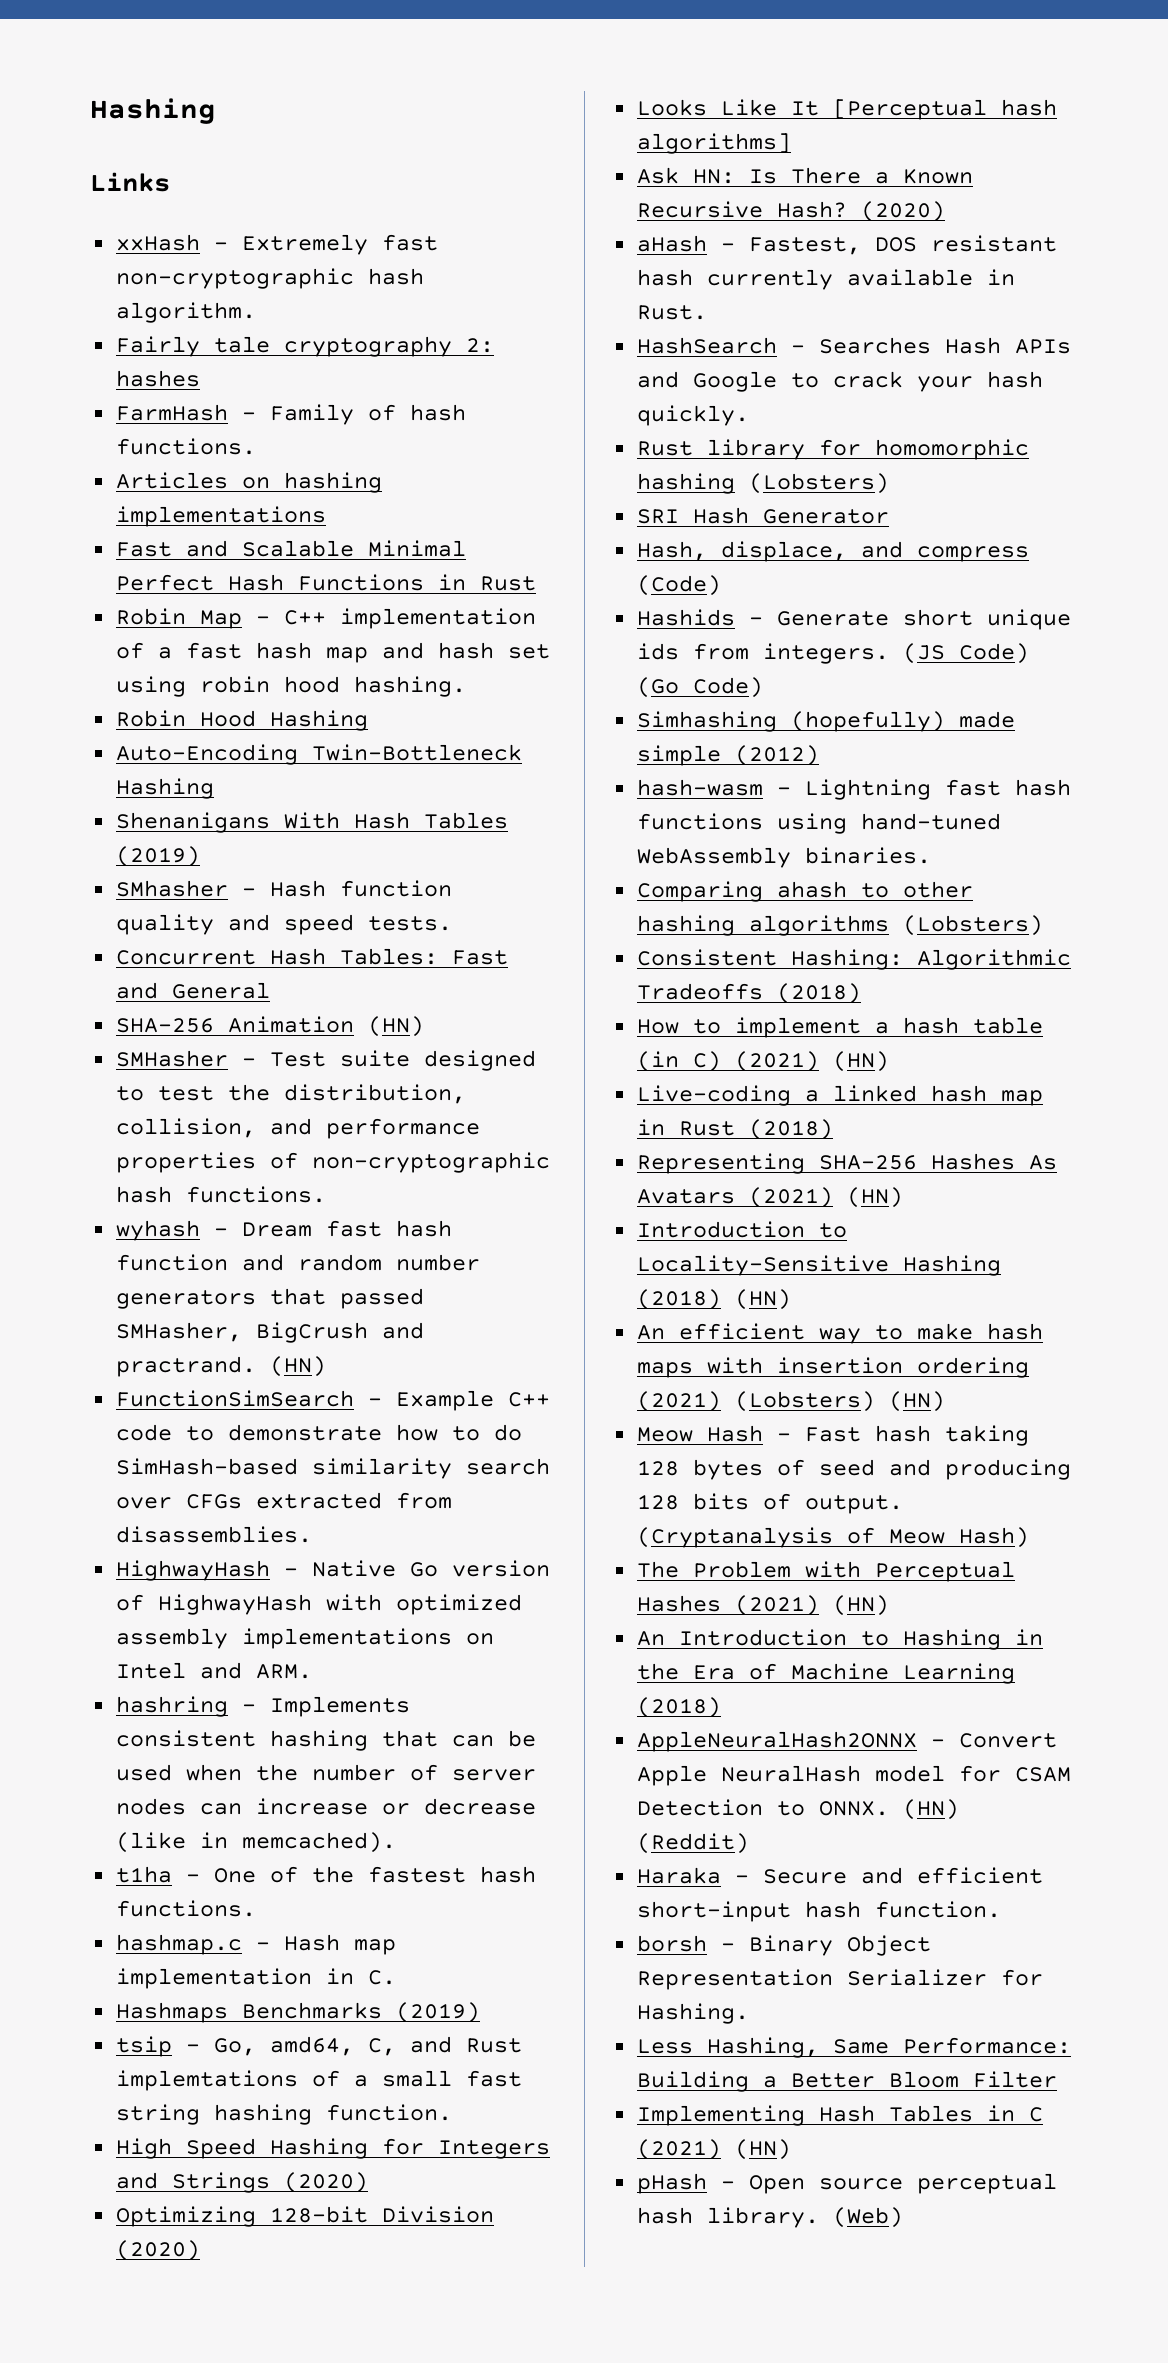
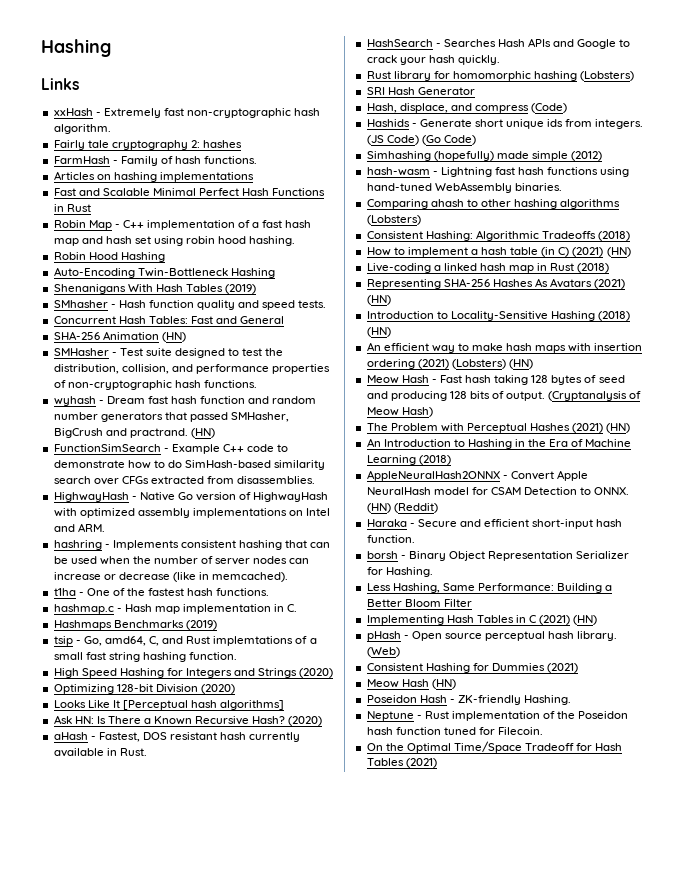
+ Consistent Hashing for Dummies (2021)
+ Meow Hash (HN)
+ Poseidon Hash - ZK-friendly Hashing.
+ Neptune - Rust implementation of the Poseidon hash function tuned for Filecoin.
+ On the Optimal Time/Space Tradeoff for Hash Tables (2021)

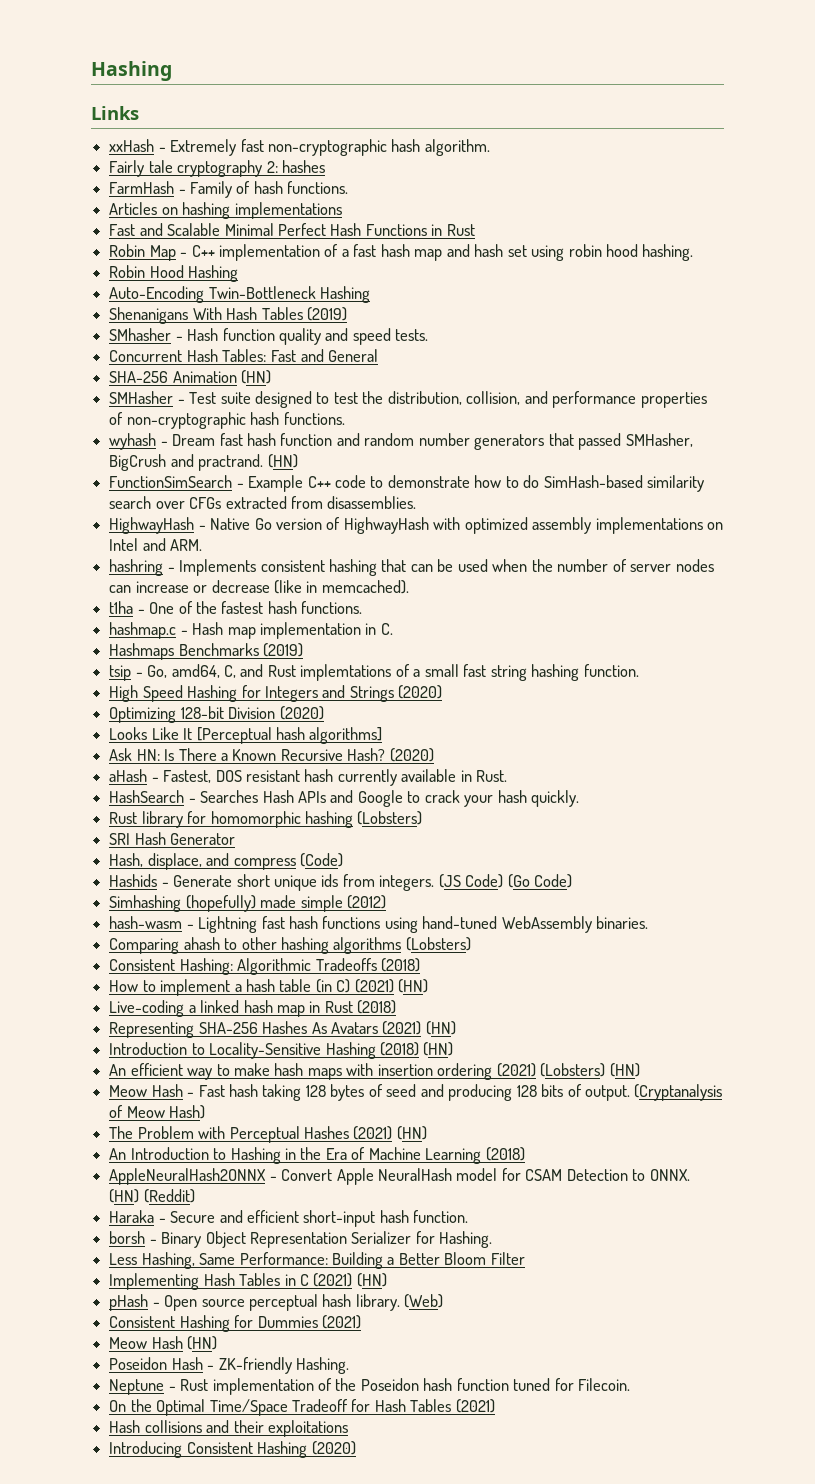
+ Hash collisions and their exploitations
+ Introducing Consistent Hashing (2020)

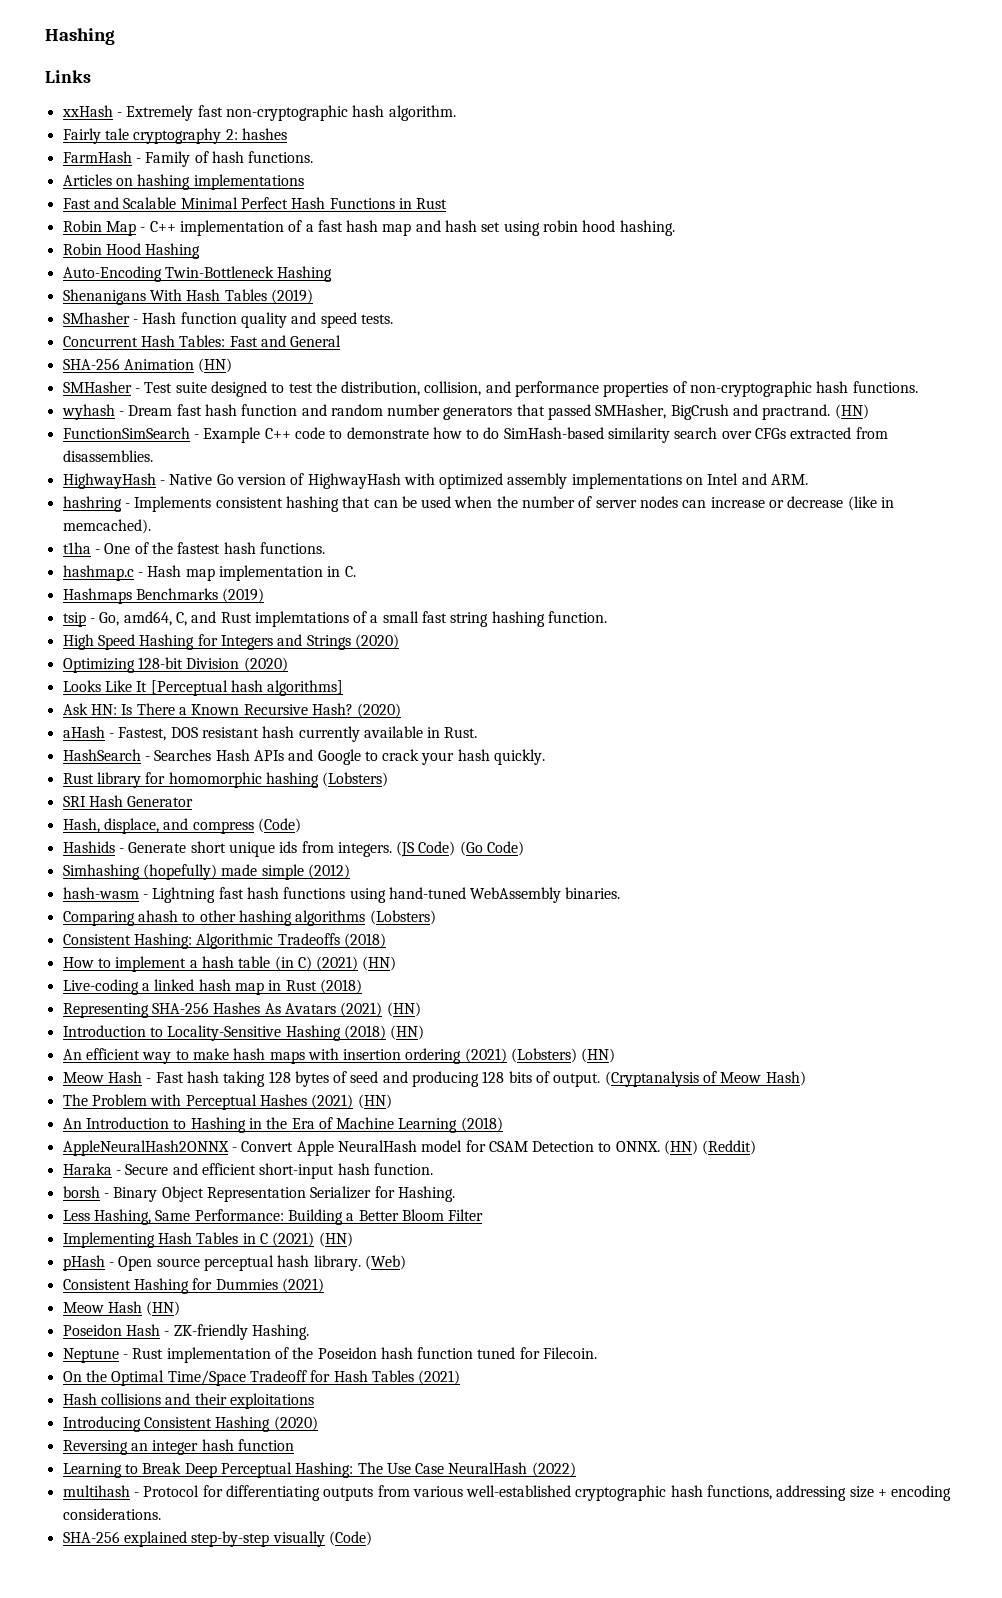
+ Reversing an integer hash function
+ Learning to Break Deep Perceptual Hashing: The Use Case NeuralHash (2022)
+ multihash - Protocol for differentiating outputs from various well-established cryptographic hash functions, addressing size + encoding considerations.
+ SHA-256 explained step-by-step visually (Code)

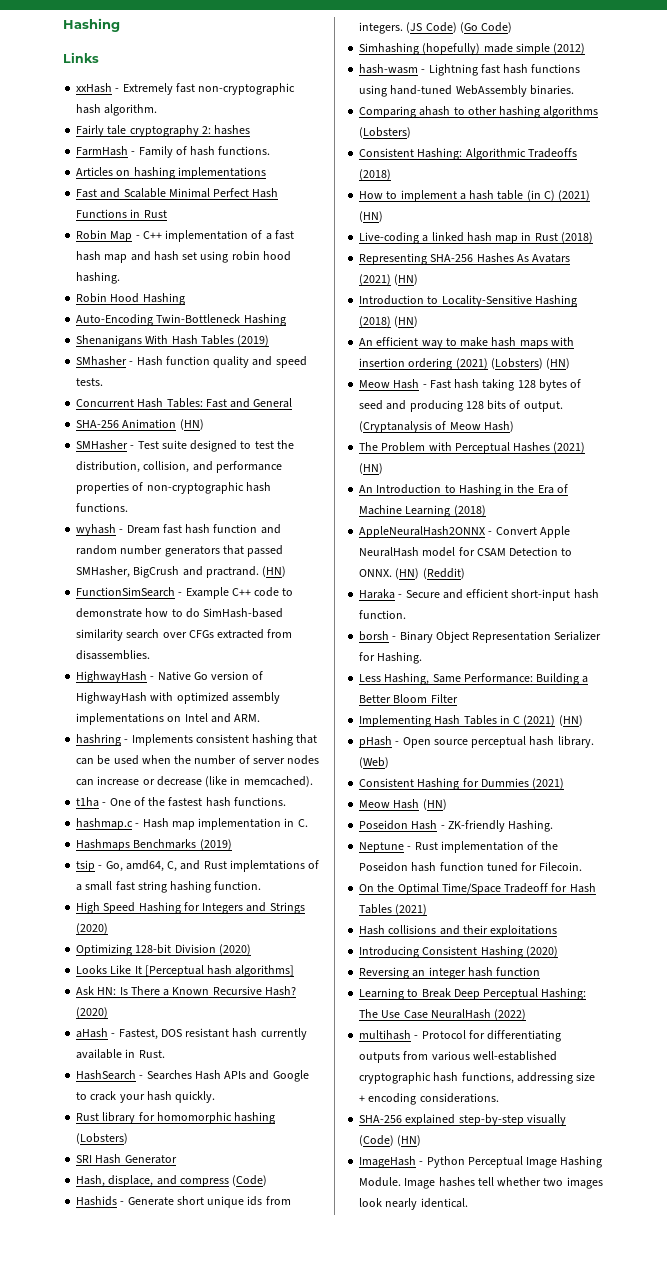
- SHA-256 explained step-by-step visually (Code)
+ SHA-256 explained step-by-step visually (Code) (HN)
+ ImageHash - Python Perceptual Image Hashing Module. Image hashes tell whether two images look nearly identical.

